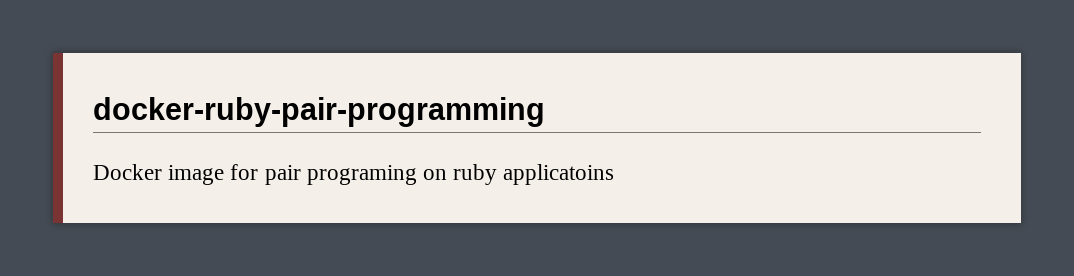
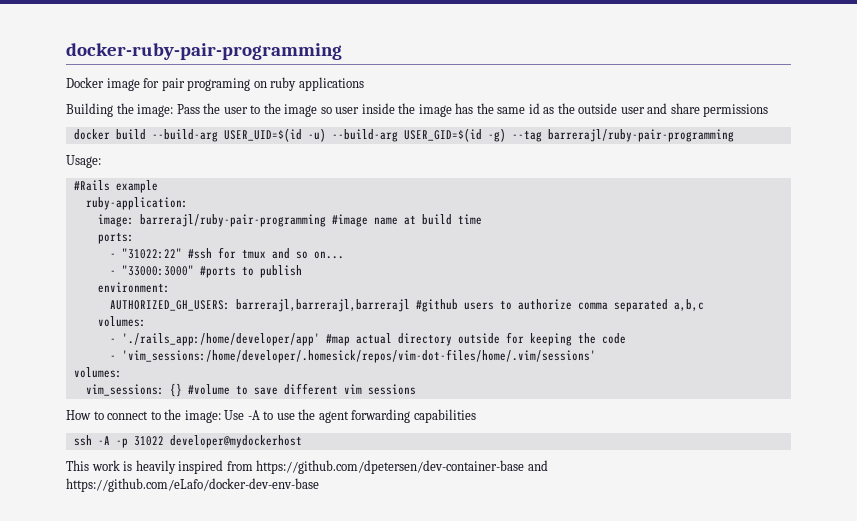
- Docker image for pair programing on ruby applicatoins
+ Docker image for pair programing on ruby applications
+ Building the image: Pass the user to the image so user inside the image has the same id as the outside user and share permissions
+ docker build --build-arg USER_UID=$(id -u) --build-arg USER_GID=$(id -g) --tag barrerajl/ruby-pair-programming
+ Usage:
+ #Rails example
+ ruby-application:
+ image: barrerajl/ruby-pair-programming #image name at build time
+ ports:
+ - "31022:22" #ssh for tmux and so on...
+ - "33000:3000" #ports to publish
+ environment:
+ AUTHORIZED_GH_USERS: barrerajl,barrerajl,barrerajl #github users to authorize comma separated a,b,c
+ volumes:
+ - './rails_app:/home/developer/app' #map actual directory outside for keeping the code
+ - 'vim_sessions:/home/developer/.homesick/repos/vim-dot-files/home/.vim/sessions'
+ volumes:
+ vim_sessions: {} #volume to save different vim sessions
+ How to connect to the image: Use -A to use the agent forwarding capabilities
+ ssh -A -p 31022 developer@mydockerhost
+ This work is heavily inspired from https://github.com/dpetersen/dev-container-base and https://github.com/eLafo/docker-dev-env-base

